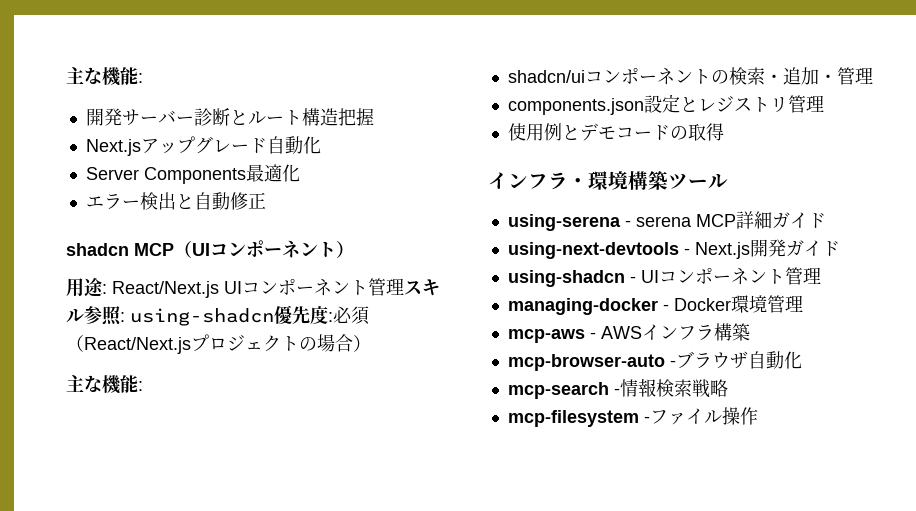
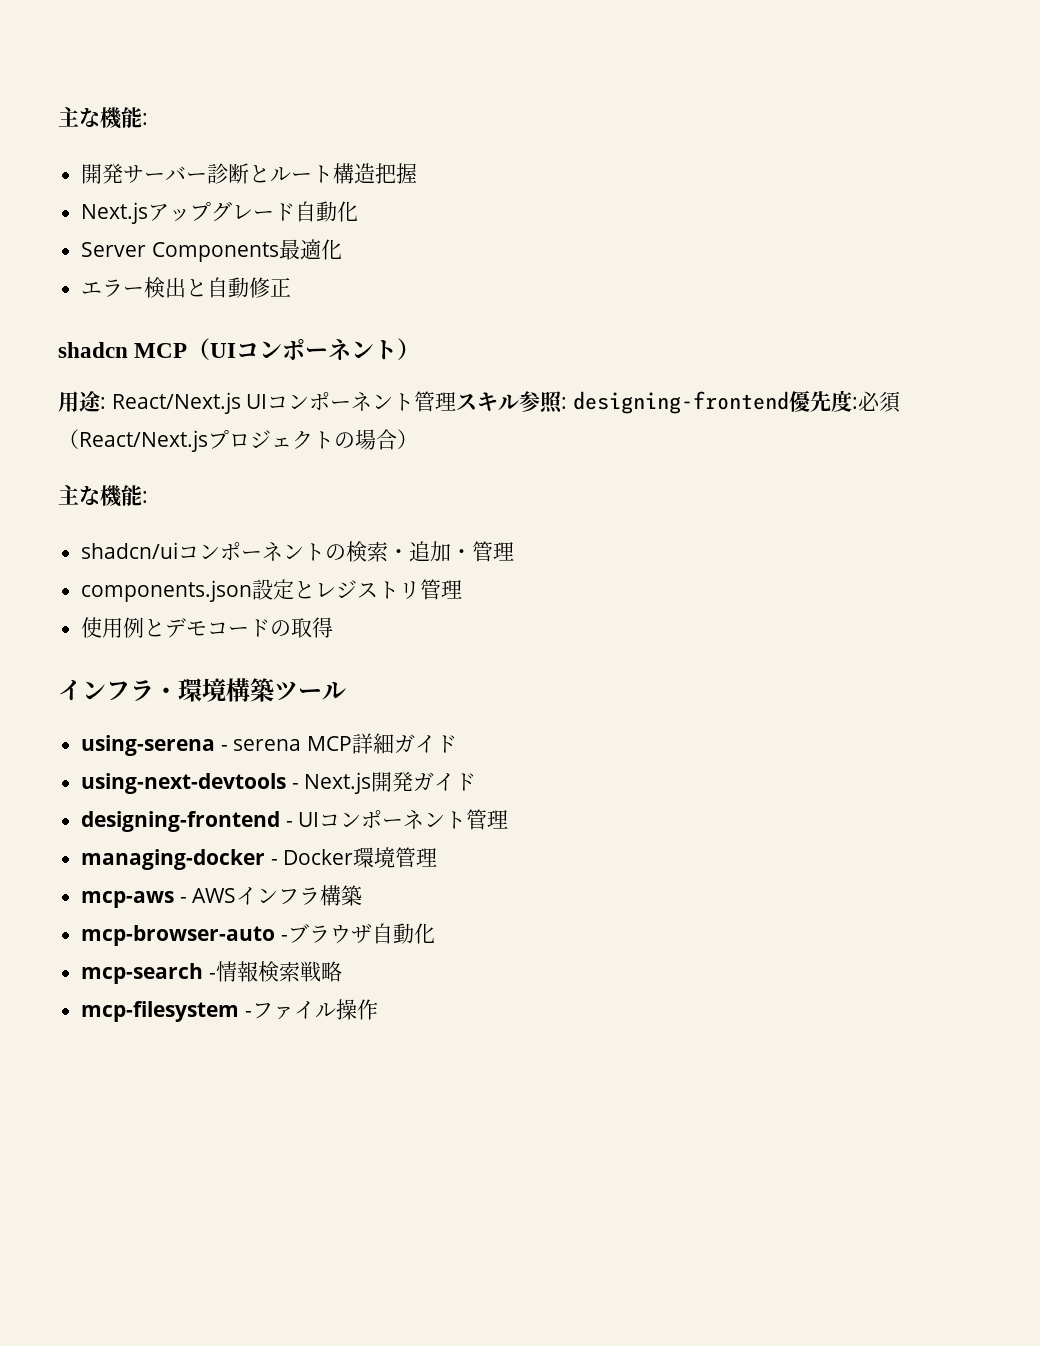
- 用途: React/Next.js UIコンポーネント管理スキル参照: using-shadcn優先度:必須（React/Next.jsプロジェクトの場合）
+ 用途: React/Next.js UIコンポーネント管理スキル参照: designing-frontend優先度:必須（React/Next.jsプロジェクトの場合）
- using-shadcn - UIコンポーネント管理
+ designing-frontend - UIコンポーネント管理

